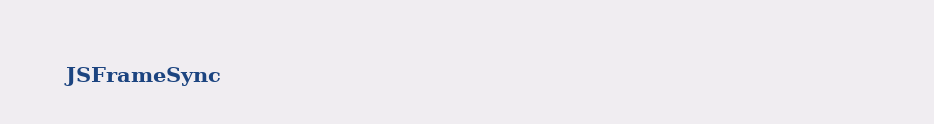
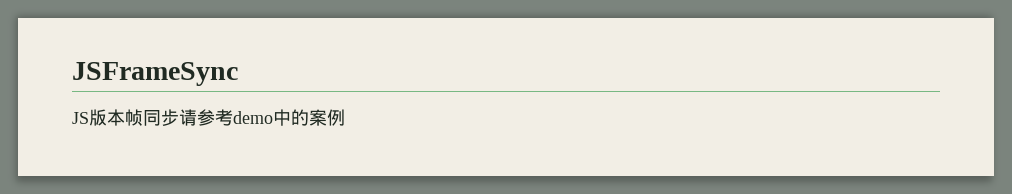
+ JS版本帧同步请参考demo中的案例

